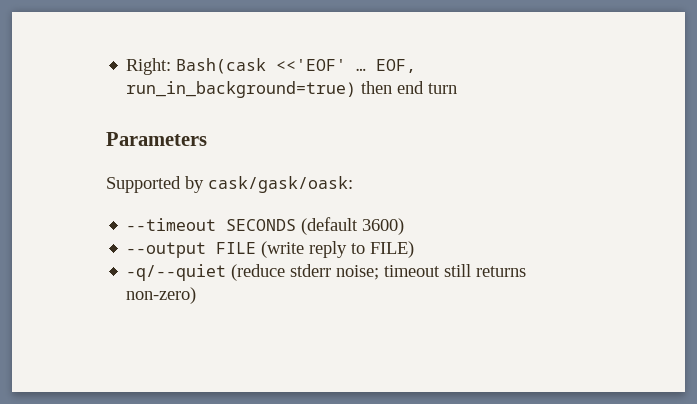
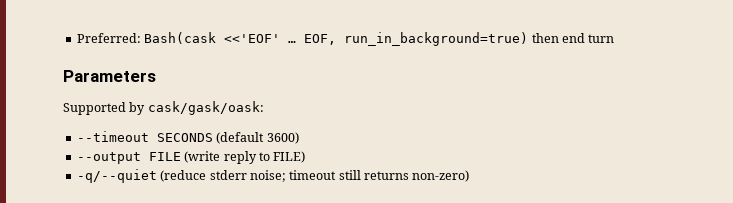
- Right: Bash(cask <<'EOF' …
+ Preferred: Bash(cask <<'EOF' …

